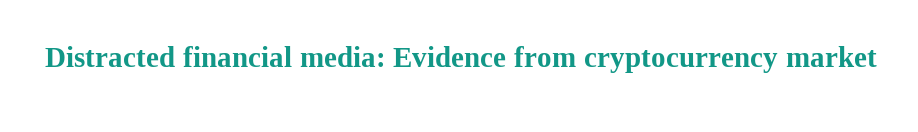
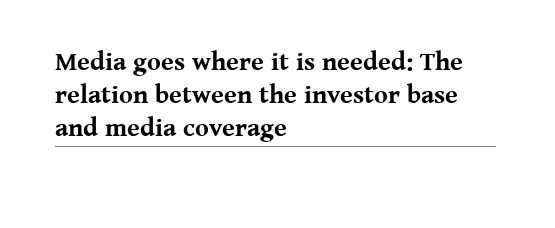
- Distracted financial media: Evidence from cryptocurrency market
+ Media goes where it is needed: The relation between the investor base and media coverage

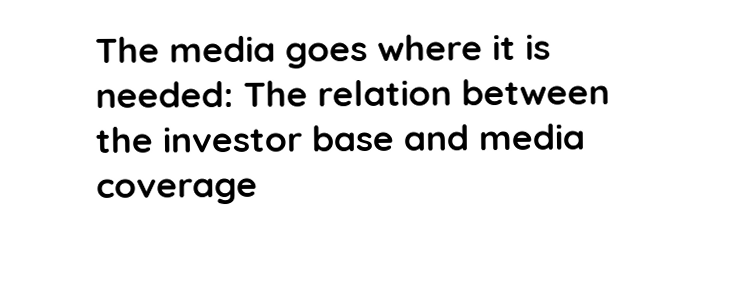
- Media goes where it is needed: The relation between the investor base and media coverage
+ The media goes where it is needed: The relation between the investor base and media coverage

